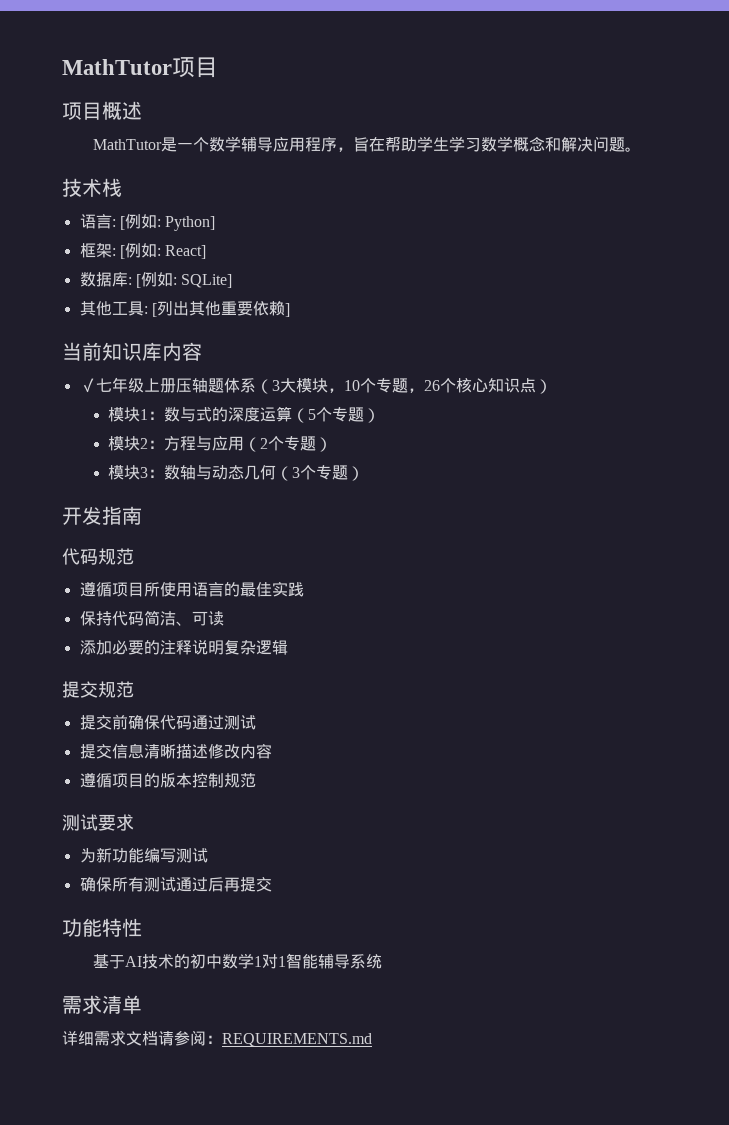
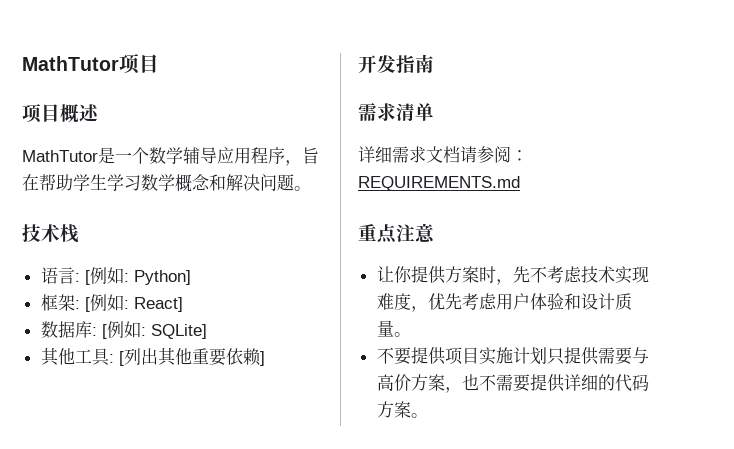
- 当前知识库内容
- ✓七年级上册压轴题体系（3大模块，10个专题，26个核心知识点）
- 模块1：数与式的深度运算（5个专题）
- 模块2：方程与应用（2个专题）
- 模块3：数轴与动态几何（3个专题）
  开发指南
- 代码规范
- 遵循项目所使用语言的最佳实践
- 保持代码简洁、可读
- 添加必要的注释说明复杂逻辑
- 提交规范
- 提交前确保代码通过测试
- 提交信息清晰描述修改内容
- 遵循项目的版本控制规范
- 测试要求
- 为新功能编写测试
- 确保所有测试通过后再提交
- 功能特性
- 基于AI技术的初中数学1对1智能辅导系统
+ 重点注意
+ 让你提供方案时，先不考虑技术实现难度，优先考虑用户体验和设计质量。
+ 不要提供项目实施计划只提供需要与高价方案，也不需要提供详细的代码方案。

